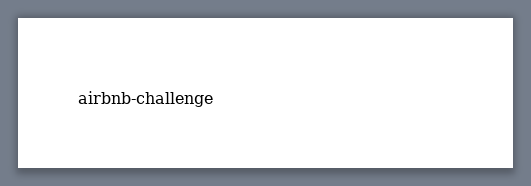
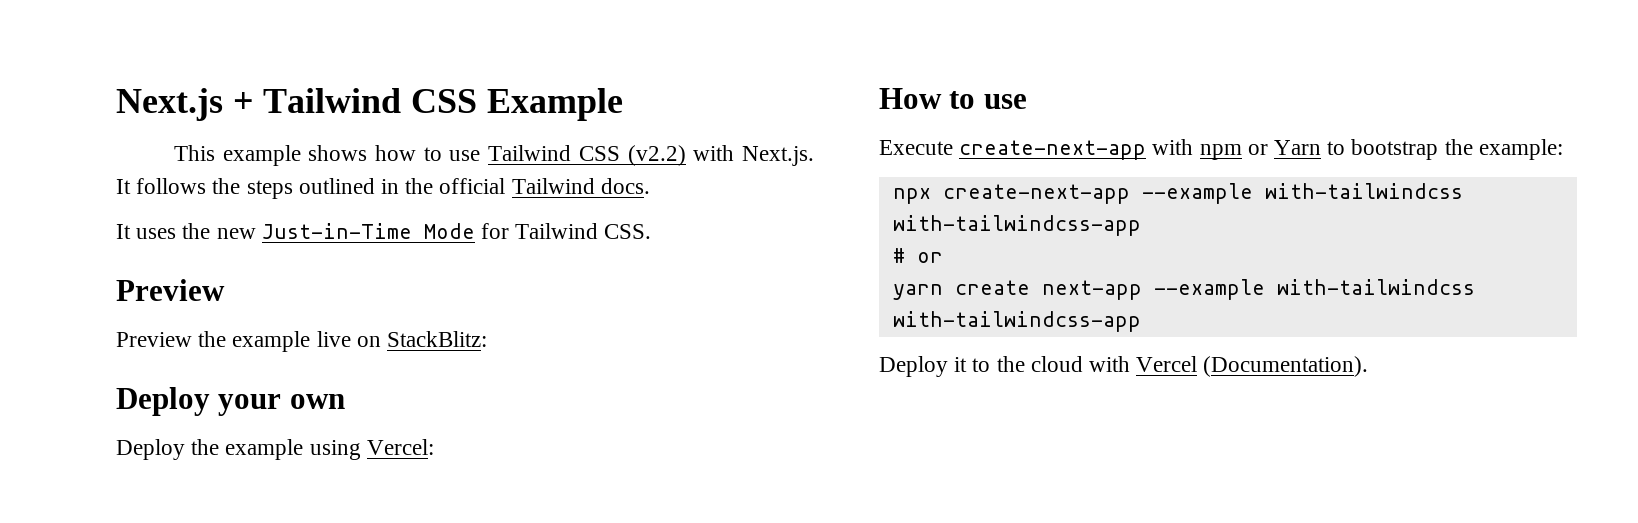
- airbnb-challenge
+ Next.js + Tailwind CSS Example
+ This example shows how to use Tailwind CSS (v2.2) with Next.js. It follows the steps outlined in the official Tailwind docs.
+ It uses the new Just-in-Time Mode for Tailwind CSS.
+ Preview
+ Preview the example live on StackBlitz:
+ Deploy your own
+ Deploy the example using Vercel:
+ How to use
+ Execute create-next-app with npm or Yarn to bootstrap the example:
+ npx create-next-app --example with-tailwindcss with-tailwindcss-app
+ # or
+ yarn create next-app --example with-tailwindcss with-tailwindcss-app
+ Deploy it to the cloud with Vercel (Documentation).

